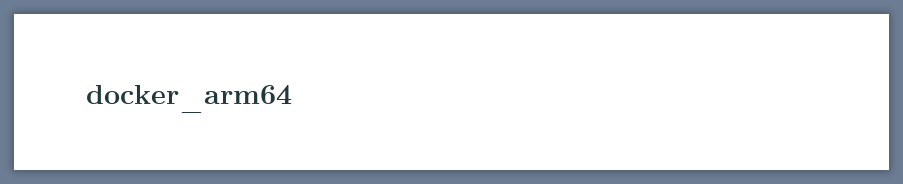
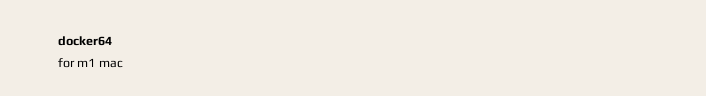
- docker_arm64
+ docker64
+ for m1 mac

